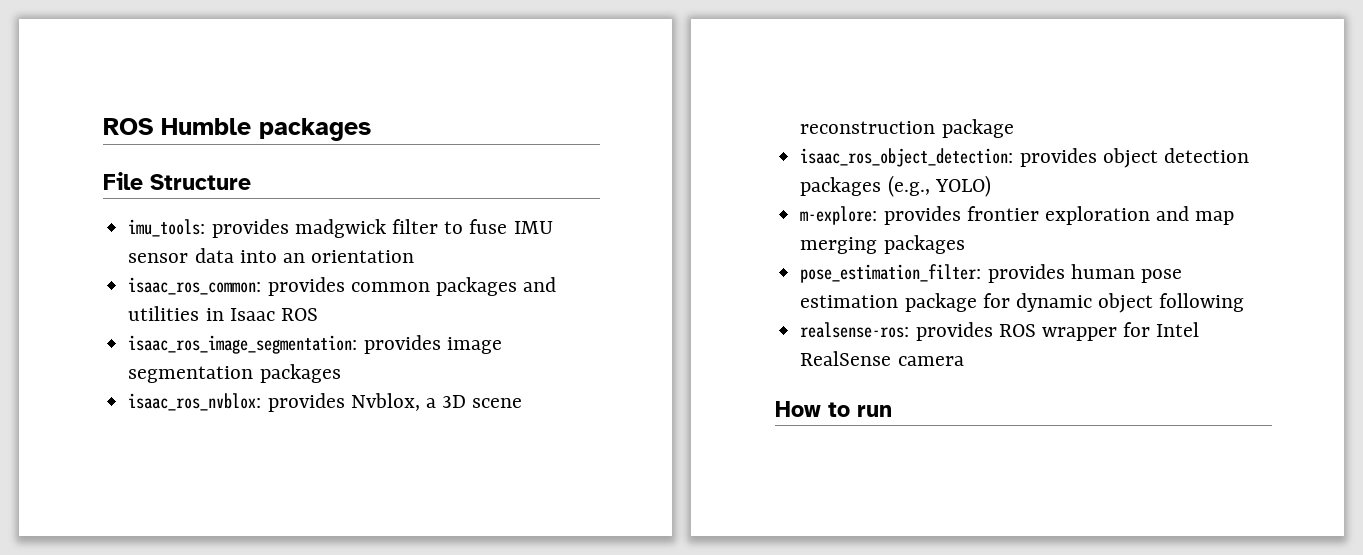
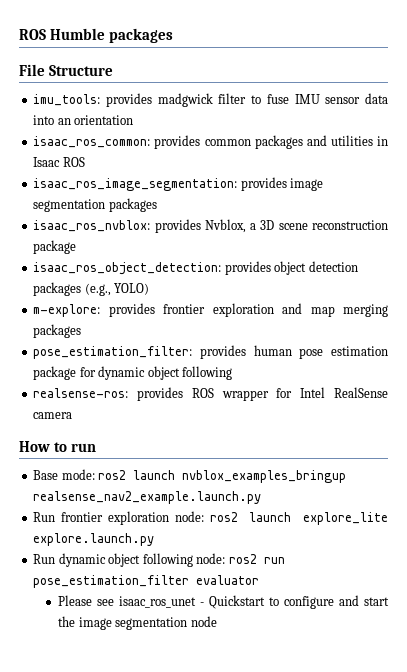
+ Base mode: ros2 launch nvblox_examples_bringup realsense_nav2_example.launch.py
+ Run frontier exploration node: ros2 launch explore_lite explore.launch.py
+ Run dynamic object following node: ros2 run pose_estimation_filter evaluator
+ Please see isaac_ros_unet - Quickstart to configure and start the image segmentation node

